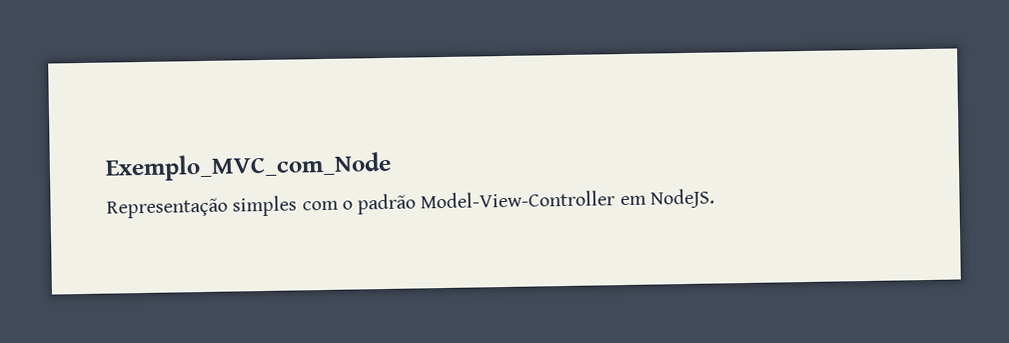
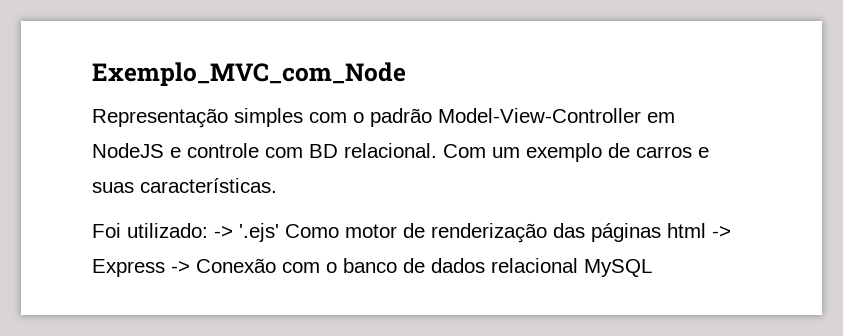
- Representação simples com o padrão Model-View-Controller em NodeJS.
+ Representação simples com o padrão Model-View-Controller em NodeJS e controle com BD relacional. Com um exemplo de carros e suas características.
+ Foi utilizado: -> '.ejs' Como motor de renderização das páginas html -> Express -> Conexão com o banco de dados relacional MySQL

